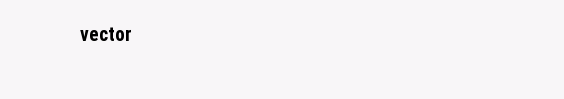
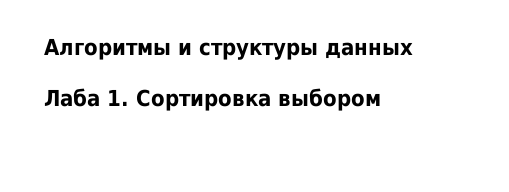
- vector
+ Алгоритмы и структуры данных
+ Лаба 1. Сортировка выбором

